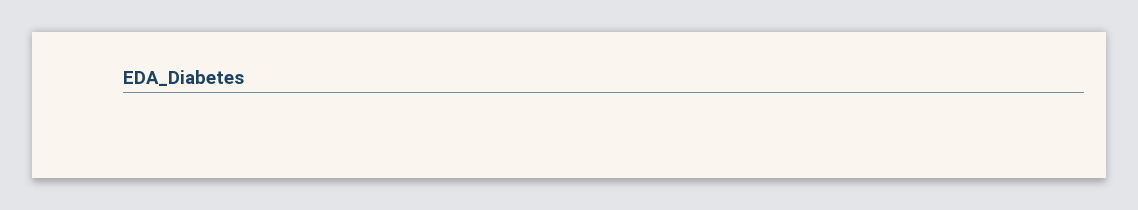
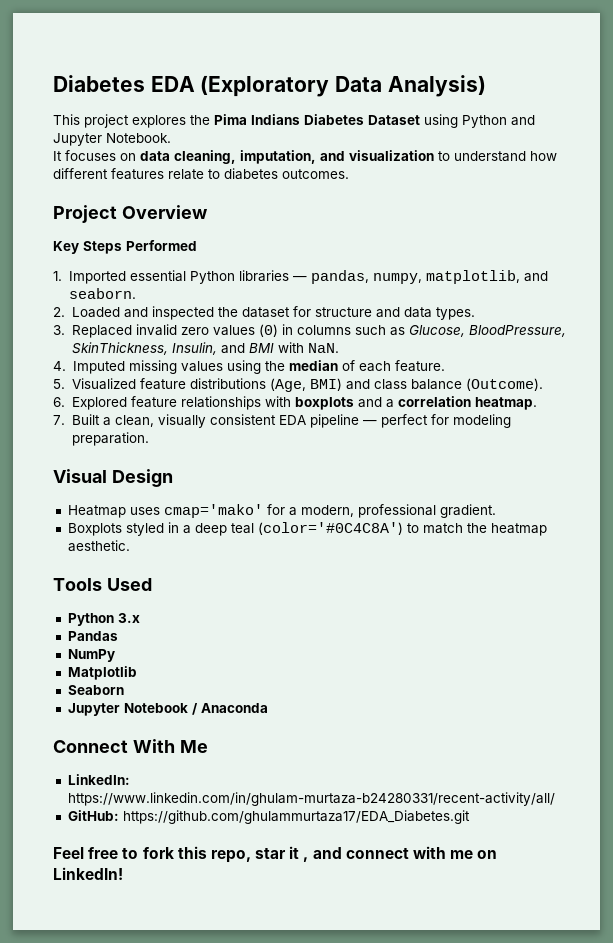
- EDA_Diabetes
+ Diabetes EDA (Exploratory Data Analysis)
+ This project explores the Pima Indians Diabetes Dataset using Python and Jupyter Notebook.
+ It focuses on data cleaning, imputation, and visualization to understand how different features relate to diabetes outcomes.
+ Project Overview
+ Key Steps Performed
+ 1. Imported essential Python libraries — pandas, numpy, matplotlib, and seaborn.
+ 2. Loaded and inspected the dataset for structure and data types.
+ 3. Replaced invalid zero values (0) in columns such as Glucose, BloodPressure, SkinThickness, Insulin, and BMI with NaN.
+ 4. Imputed missing values using the median of each feature.
+ 5. Visualized feature distributions (Age, BMI) and class balance (Outcome).
+ 6. Explored feature relationships with boxplots and a correlation heatmap.
+ 7. Built a clean, visually consistent EDA pipeline — perfect for modeling preparation.
+ Visual Design
+ Heatmap uses cmap='mako' for a modern, professional gradient.
+ Boxplots styled in a deep teal (color='#0C4C8A') to match the heatmap aesthetic.
+ Tools Used
+ Python 3.x
+ Pandas
+ NumPy
+ Matplotlib
+ Seaborn
+ Jupyter Notebook / Anaconda
+ Connect With Me
+ LinkedIn: https://www.linkedin.com/in/ghulam-murtaza-b24280331/recent-activity/all/
+ GitHub: https://github.com/ghulammurtaza17/EDA_Diabetes.git
+ Feel free to fork this repo, star it , and connect with me on LinkedIn!

